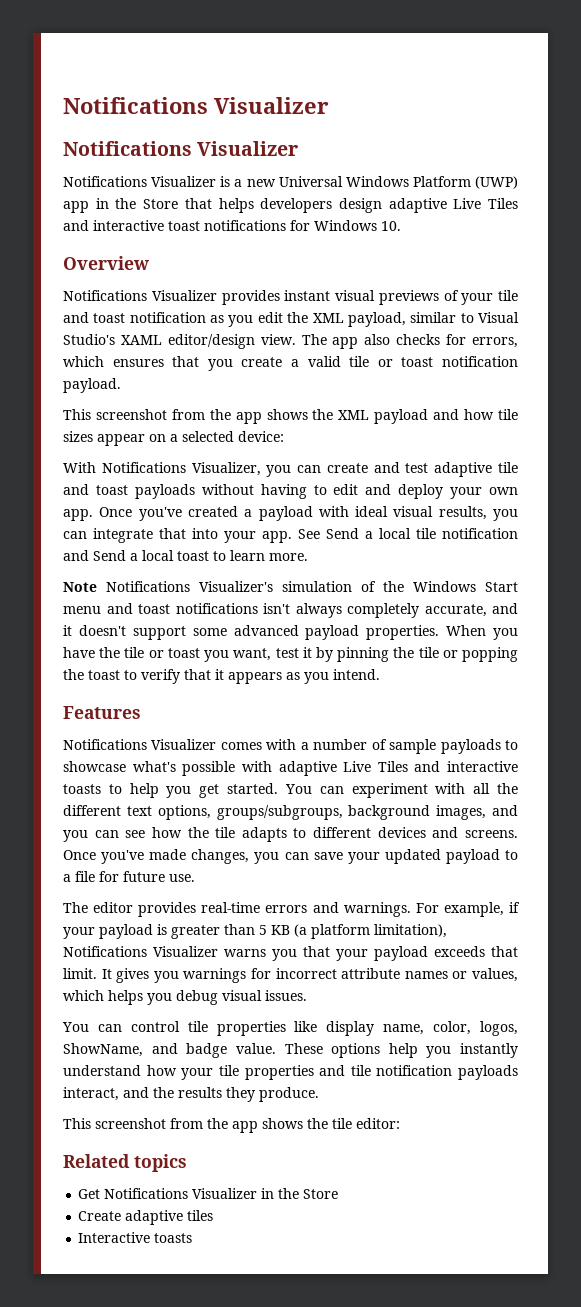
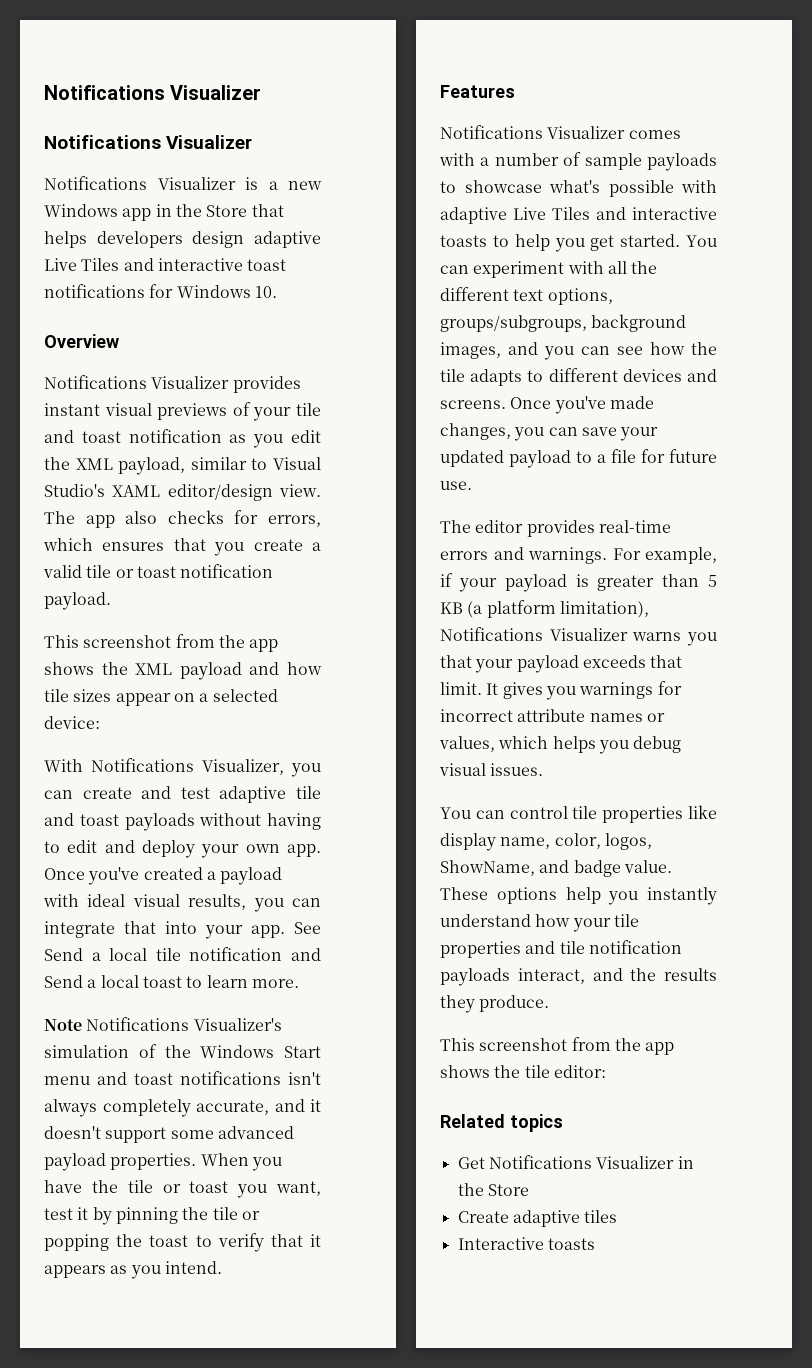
- Notifications Visualizer is a new Universal Windows Platform (UWP) app in the Store that helps developers design adaptive Live Tiles and interactive toast notifications for Windows 10.
+ Notifications Visualizer is a new Windows app in the Store that helps developers design adaptive Live Tiles and interactive toast notifications for Windows 10.

